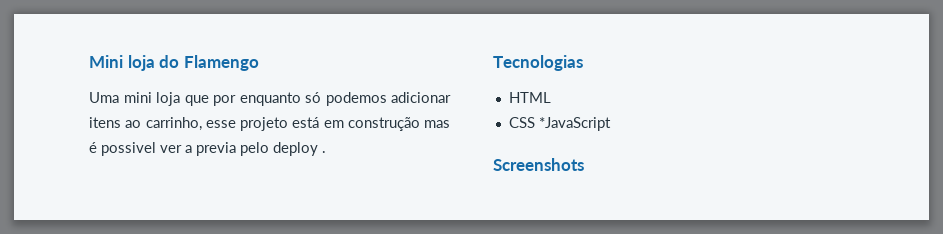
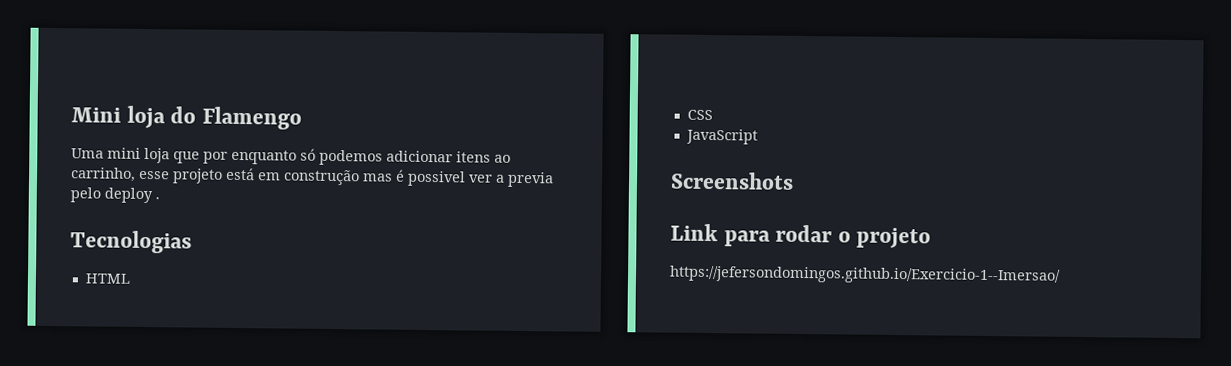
- CSS *JavaScript
+ CSS
+ JavaScript
+ Link para rodar o projeto
+ https://jefersondomingos.github.io/Exercicio-1--Imersao/

